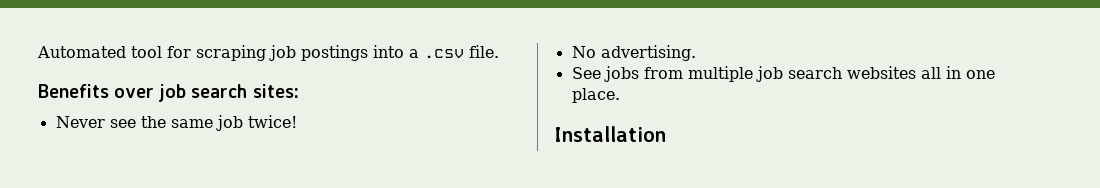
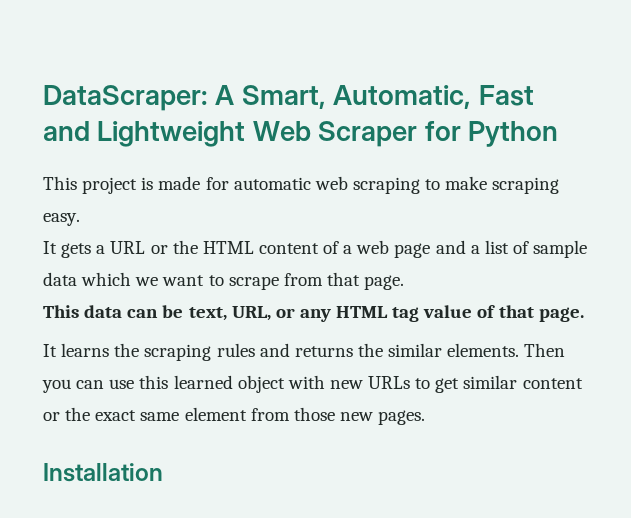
- Automated tool for scraping job postings into a .csv file.
- Benefits over job search sites:
- Never see the same job twice!
- No advertising.
- See jobs from multiple job search websites all in one place.
+ DataScraper: A Smart, Automatic, Fast and Lightweight Web Scraper for Python
+ This project is made for automatic web scraping to make scraping easy.
+ It gets a URL or the HTML content of a web page and a list of sample data which we want to scrape from that page.
+ This data can be text, URL, or any HTML tag value of that page.
+ It learns the scraping rules and returns the similar elements. Then you can use this learned object with new URLs to get similar content or the exact same element from those new pages.

